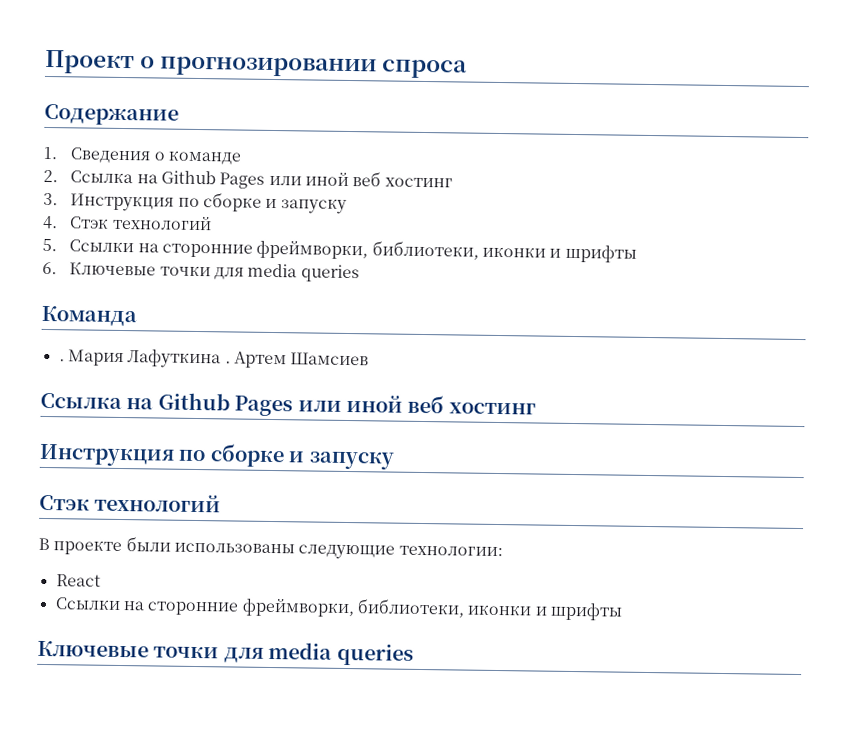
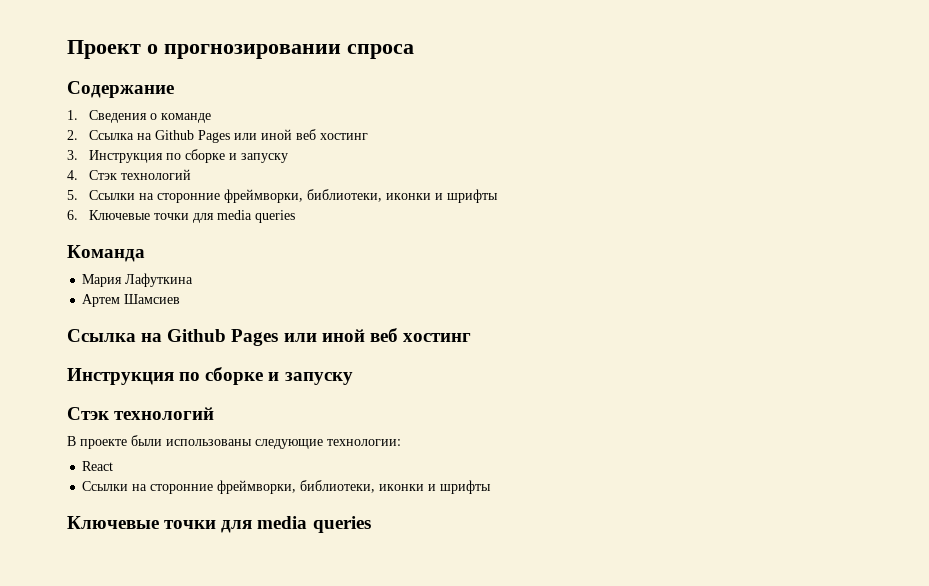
  Команда
- . Мария Лафуткина . Артем Шамсиев
+ Мария Лафуткина
+ Артем Шамсиев

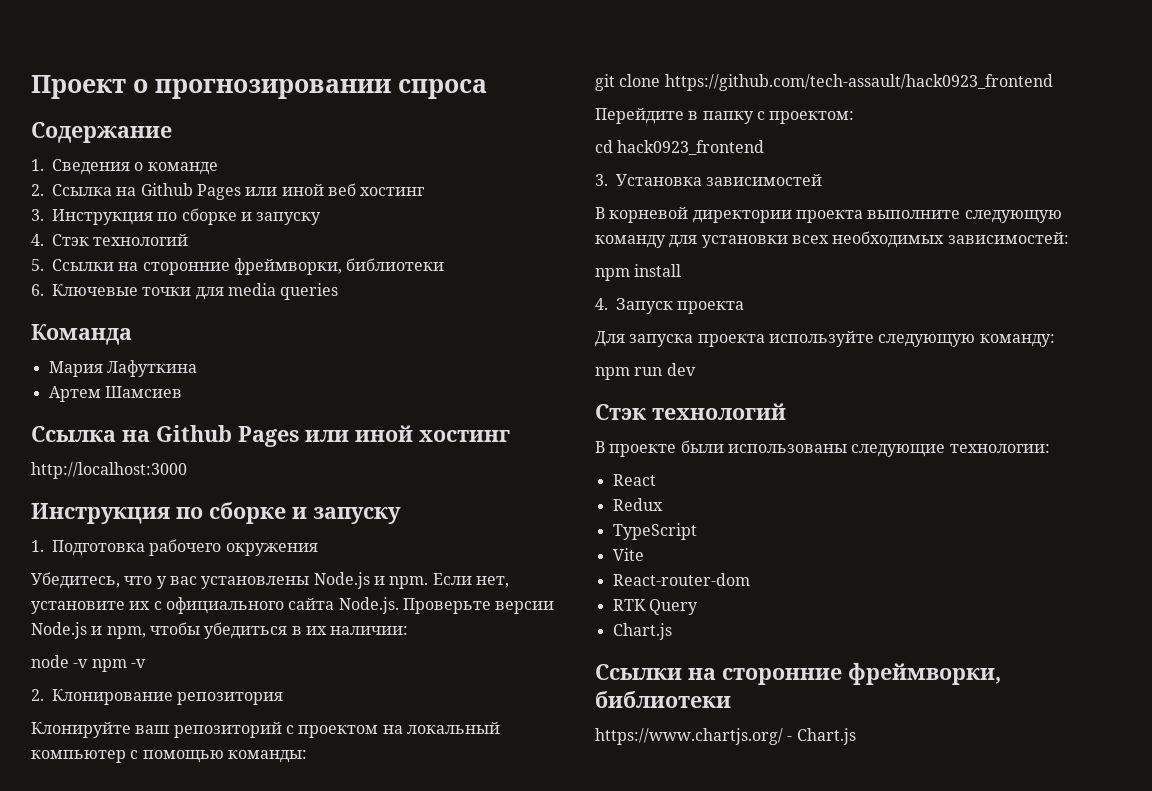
- 5. Ссылки на сторонние фреймворки, библиотеки, иконки и шрифты
+ 5. Ссылки на сторонние фреймворки, библиотеки
  Артем Шамсиев
- Ссылка на Github Pages или иной веб хостинг
+ Ссылка на Github Pages или иной хостинг
+ http://localhost:3000
  Инструкция по сборке и запуску
+ 1. Подготовка рабочего окружения
+ Убедитесь, что у вас установлены Node.js и npm. Если нет, установите их с официального сайта Node.js. Проверьте версии Node.js и npm, чтобы убедиться в их наличии:
+ node -v npm -v
+ 2. Клонирование репозитория
+ Клонируйте ваш репозиторий с проектом на локальный компьютер с помощью команды:
+ git clone https://github.com/tech-assault/hack0923_frontend
+ Перейдите в папку с проектом:
+ cd hack0923_frontend
+ 3. Установка зависимостей
+ В корневой директории проекта выполните следующую команду для установки всех необходимых зависимостей:
+ npm install
+ 4. Запуск проекта
+ Для запуска проекта используйте следующую команду:
+ npm run dev
  React
- Ссылки на сторонние фреймворки, библиотеки, иконки и шрифты
- Ключевые точки для media queries
+ Redux
+ TypeScript
+ Vite
+ React-router-dom
+ RTK Query
+ Сhart.js
+ Ссылки на сторонние фреймворки, библиотеки
+ https://www.chartjs.org/ - Chart.js

